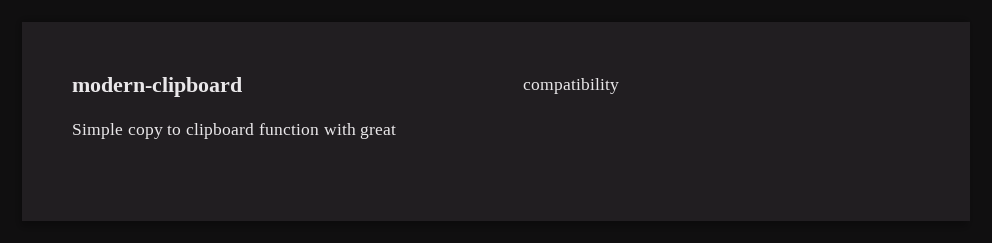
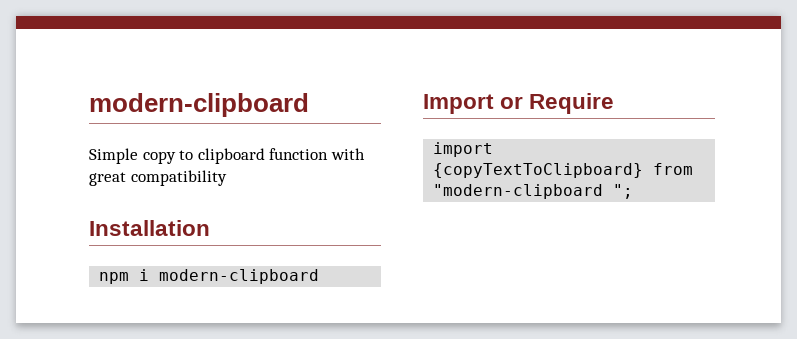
+ Installation
+ npm i modern-clipboard
+ Import or Require
+ import {copyTextToClipboard} from "modern-clipboard ";

